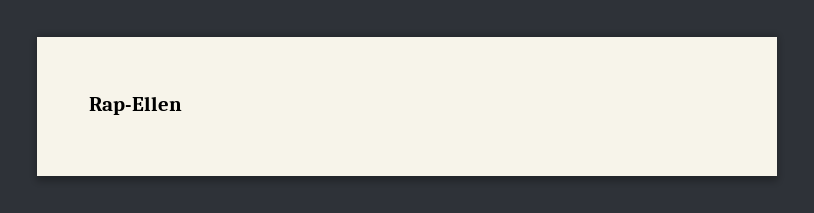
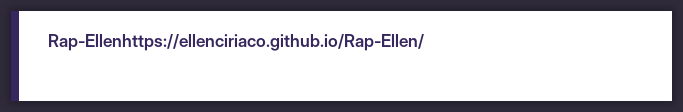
- Rap-Ellen
+ Rap-Ellenhttps://ellenciriaco.github.io/Rap-Ellen/

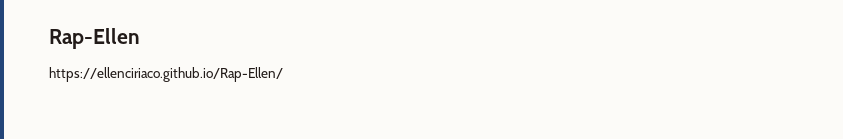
- Rap-Ellenhttps://ellenciriaco.github.io/Rap-Ellen/
+ Rap-Ellen
+ https://ellenciriaco.github.io/Rap-Ellen/

